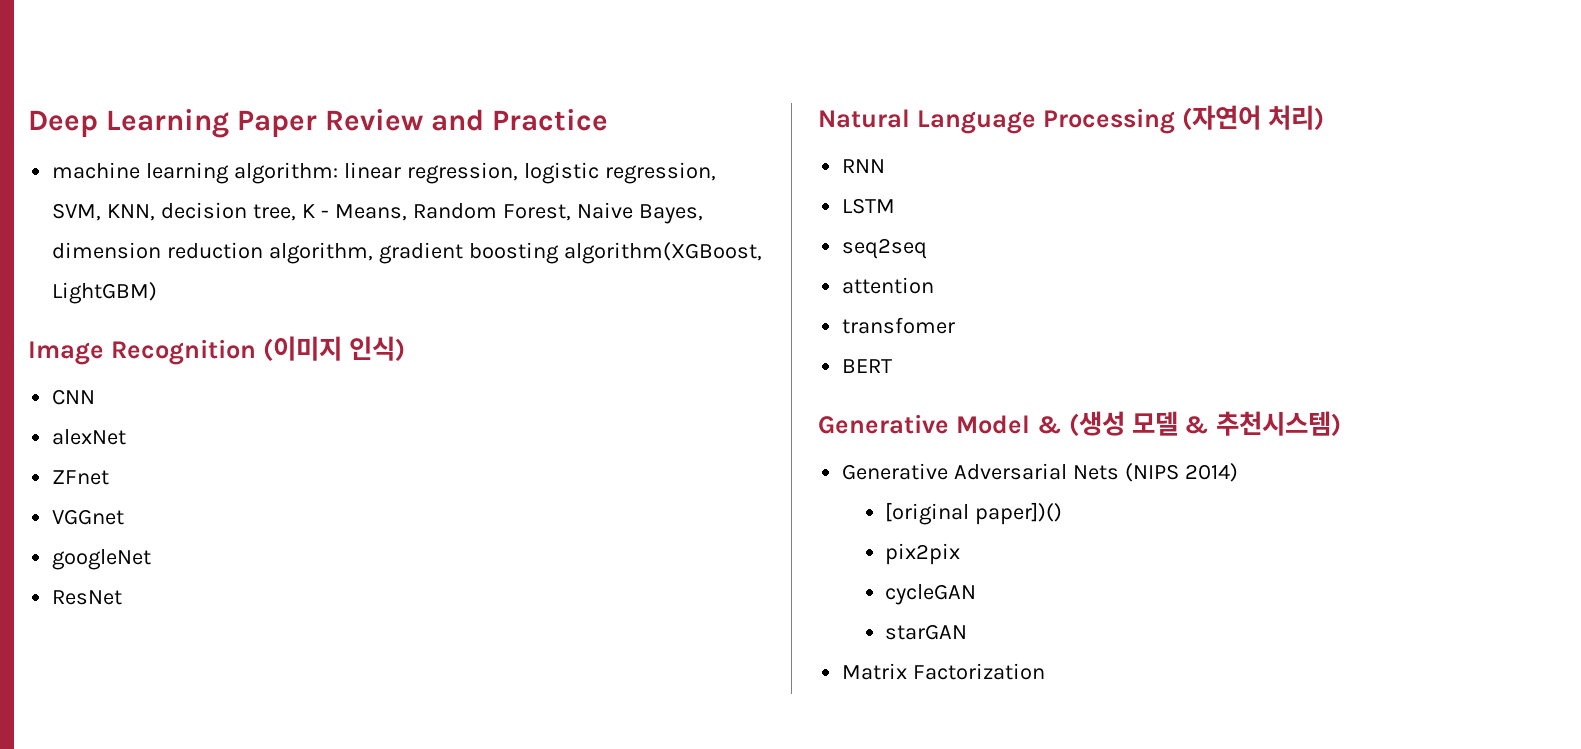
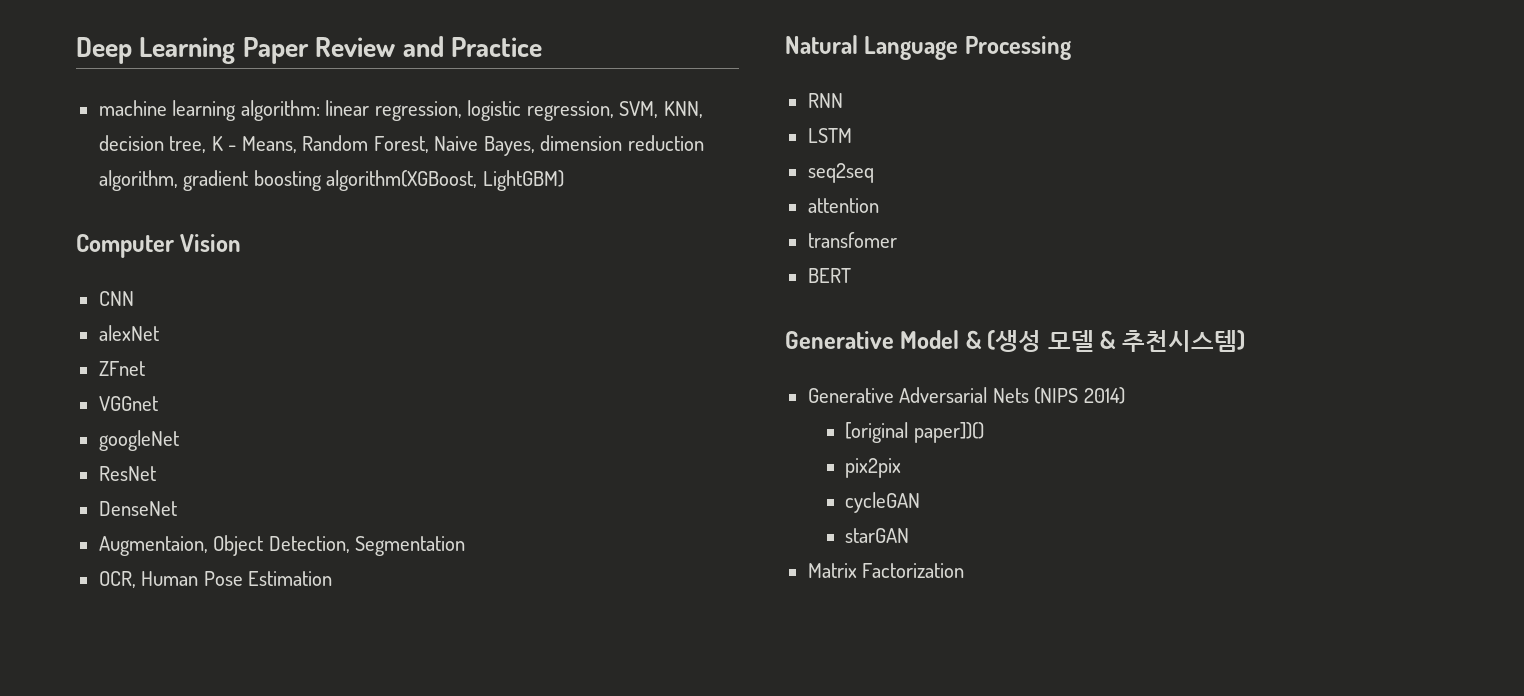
- Image Recognition (이미지 인식)
+ Computer Vision
+ DenseNet
+ Augmentaion, Object Detection, Segmentation
+ OCR, Human Pose Estimation
- Natural Language Processing (자연어 처리)
+ Natural Language Processing

